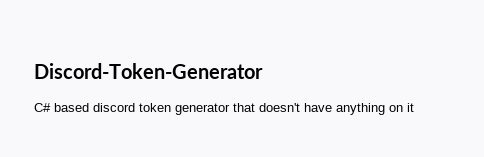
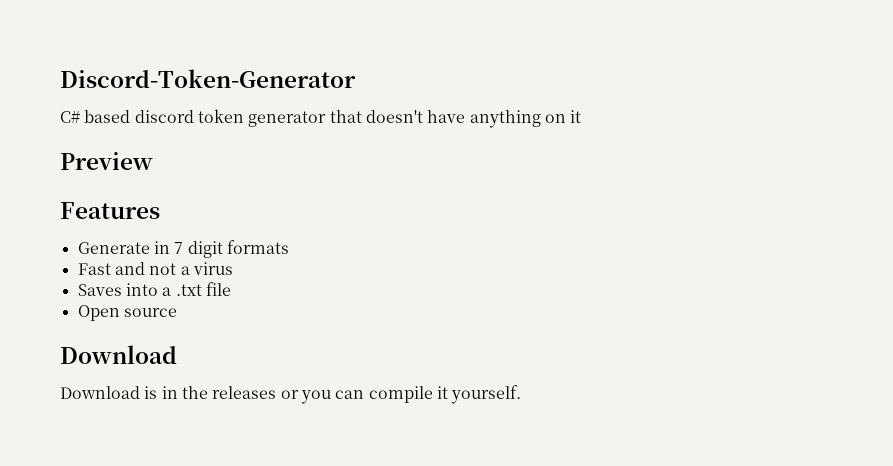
+ Preview
+ Features
+ Generate in 7 digit formats
+ Fast and not a virus
+ Saves into a .txt file
+ Open source
+ Download
+ Download is in the releases or you can compile it yourself.

